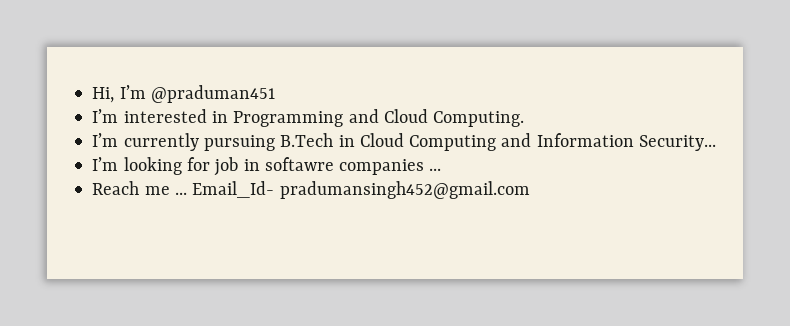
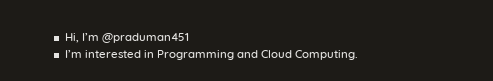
- I’m currently pursuing B.Tech in Cloud Computing and Information Security...
- I’m looking for job in softawre companies ...
- Reach me ... Email_Id- pradumansingh452@gmail.com

